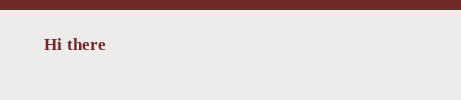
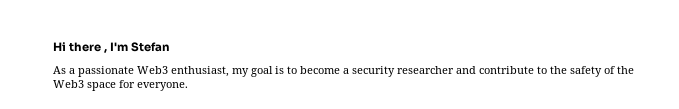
- Hi there
+ Hi there , I'm Stefan
+ As a passionate Web3 enthusiast, my goal is to become a security researcher and contribute to the safety of the Web3 space for everyone.

